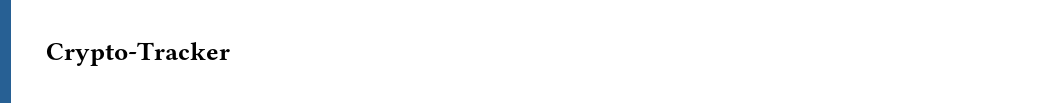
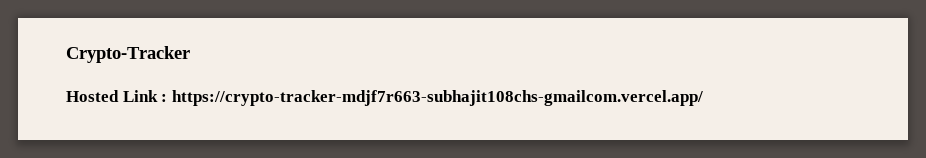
+ Hosted Link : https://crypto-tracker-mdjf7r663-subhajit108chs-gmailcom.vercel.app/

